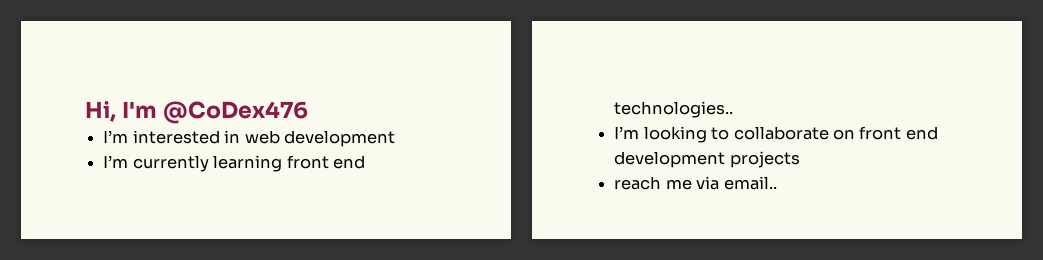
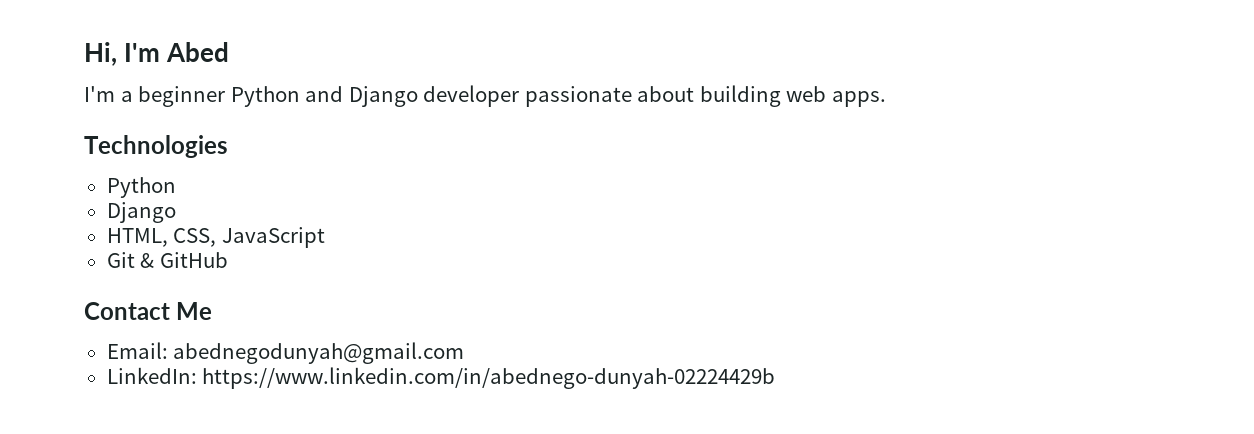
- Hi, I'm @CoDex476
- I’m interested in web development
- I’m currently learning front end technologies..
- I’m looking to collaborate on front end development projects
- reach me via email..
+ Hi, I'm Abed
+ I'm a beginner Python and Django developer passionate about building web apps.
+ Technologies
+ Python
+ Django
+ HTML, CSS, JavaScript
+ Git & GitHub
+ Contact Me
+ Email: abednegodunyah@gmail.com
+ LinkedIn: https://www.linkedin.com/in/abednego-dunyah-02224429b

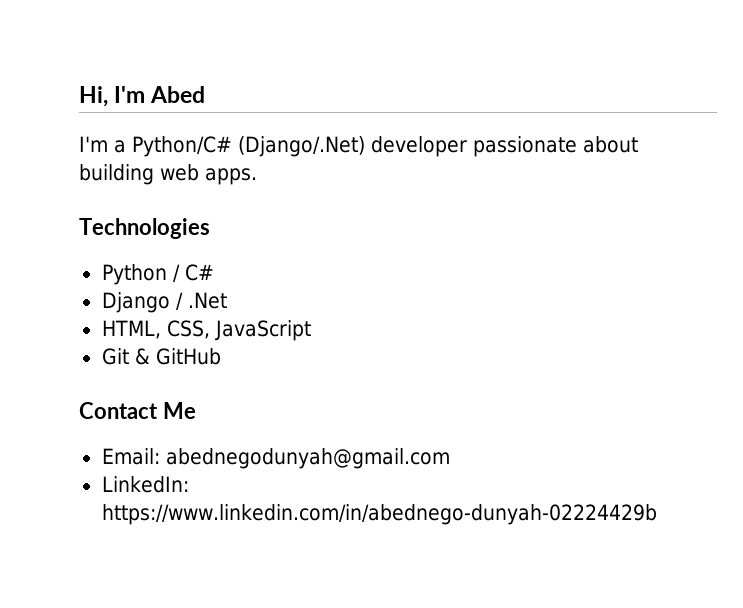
- I'm a beginner Python and Django developer passionate about building web apps.
+ I'm a Python/C# (Django/.Net) developer passionate about building web apps.
  Technologies
- Python
- Django
+ Python / C#
+ Django / .Net

